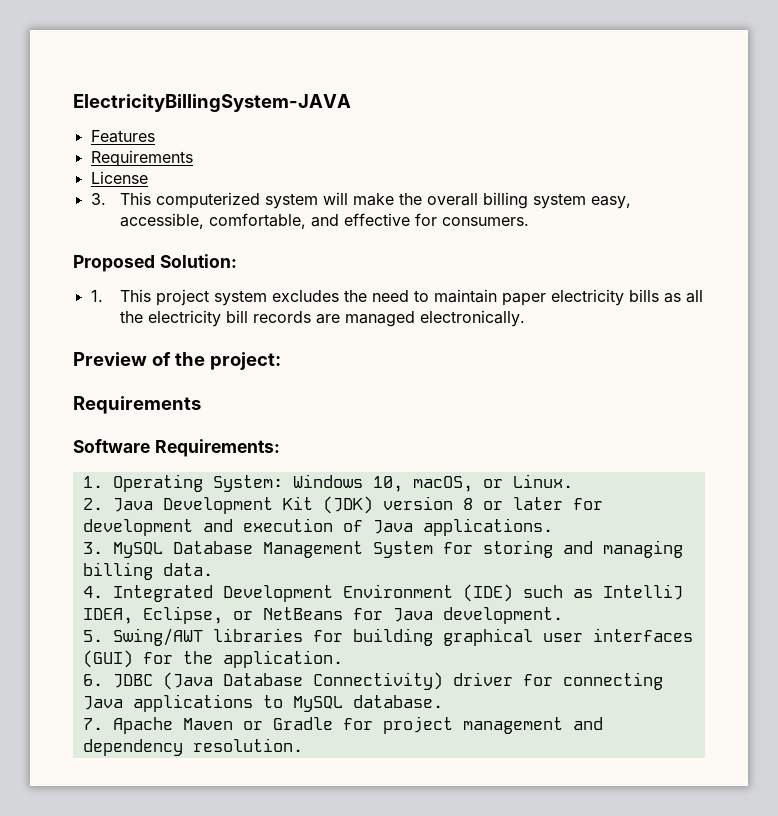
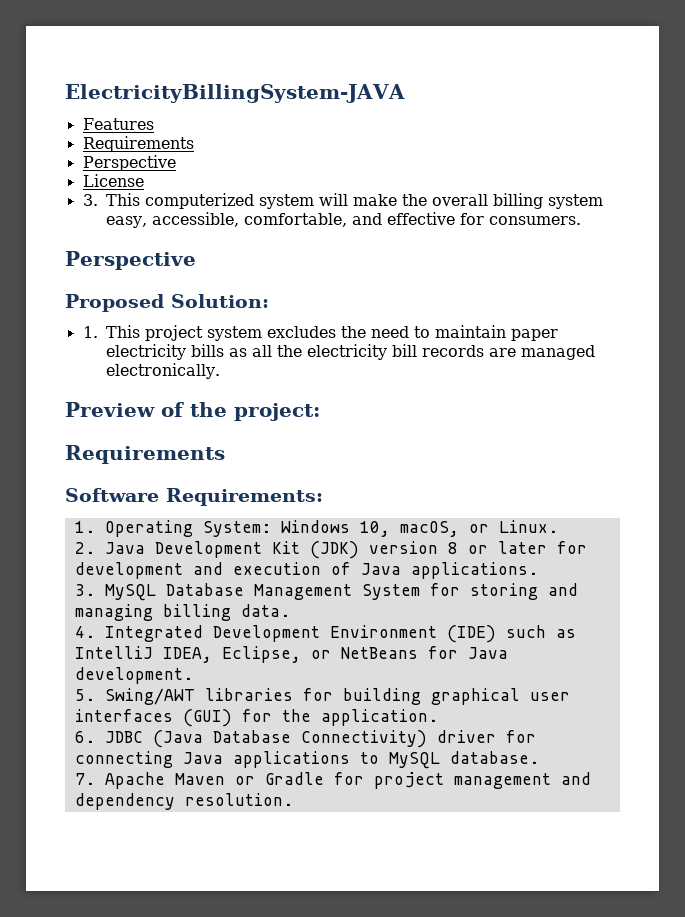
  Features
  Requirements
+ Perspective
  3. This computerized system will make the overall billing system easy, accessible, comfortable, and effective for consumers.
+ Perspective

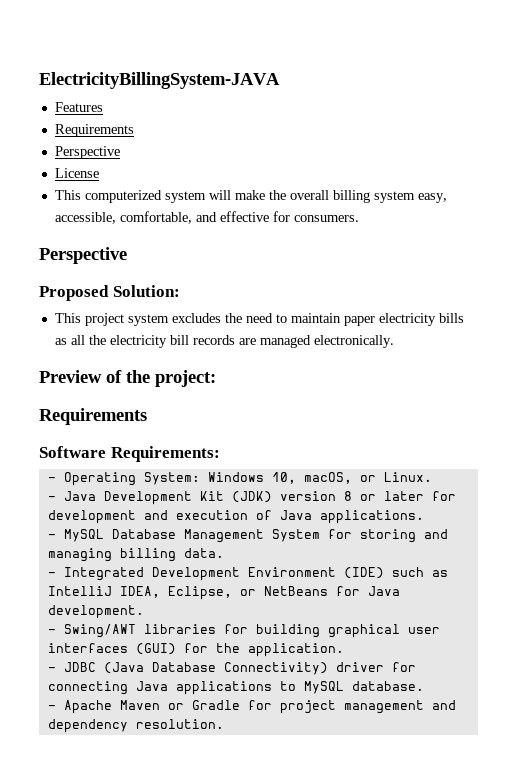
- 3. This computerized system will make the overall billing system easy, accessible, comfortable, and effective for consumers.
+ This computerized system will make the overall billing system easy, accessible, comfortable, and effective for consumers.
- 1. This project system excludes the need to maintain paper electricity bills as all the electricity bill records are managed electronically.
+ This project system excludes the need to maintain paper electricity bills as all the electricity bill records are managed electronically.
- 1. Operating System: Windows 10, macOS, or Linux.
+ - Operating System: Windows 10, macOS, or Linux.
- 2. Java Development Kit (JDK) version 8 or later for development and execution of Java applications.
+ - Java Development Kit (JDK) version 8 or later for development and execution of Java applications.
- 3. MySQL Database Management System for storing and managing billing data.
+ - MySQL Database Management System for storing and managing billing data.
- 4. Integrated Development Environment (IDE) such as IntelliJ IDEA, Eclipse, or NetBeans for Java development.
+ - Integrated Development Environment (IDE) such as IntelliJ IDEA, Eclipse, or NetBeans for Java development.
- 5. Swing/AWT libraries for building graphical user interfaces (GUI) for the application.
+ - Swing/AWT libraries for building graphical user interfaces (GUI) for the application.
- 6. JDBC (Java Database Connectivity) driver for connecting Java applications to MySQL database.
+ - JDBC (Java Database Connectivity) driver for connecting Java applications to MySQL database.
- 7. Apache Maven or Gradle for project management and dependency resolution.
+ - Apache Maven or Gradle for project management and dependency resolution.

